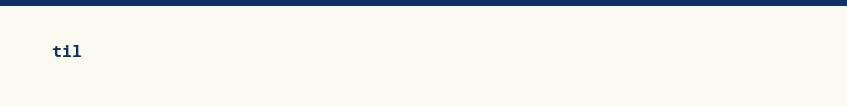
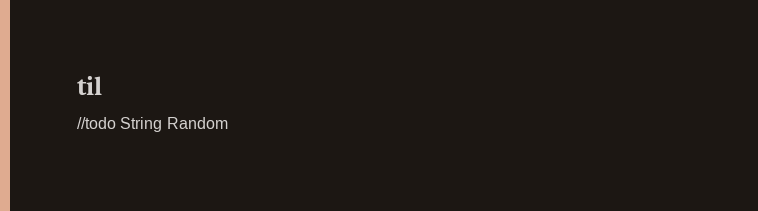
+ //todo String Random

